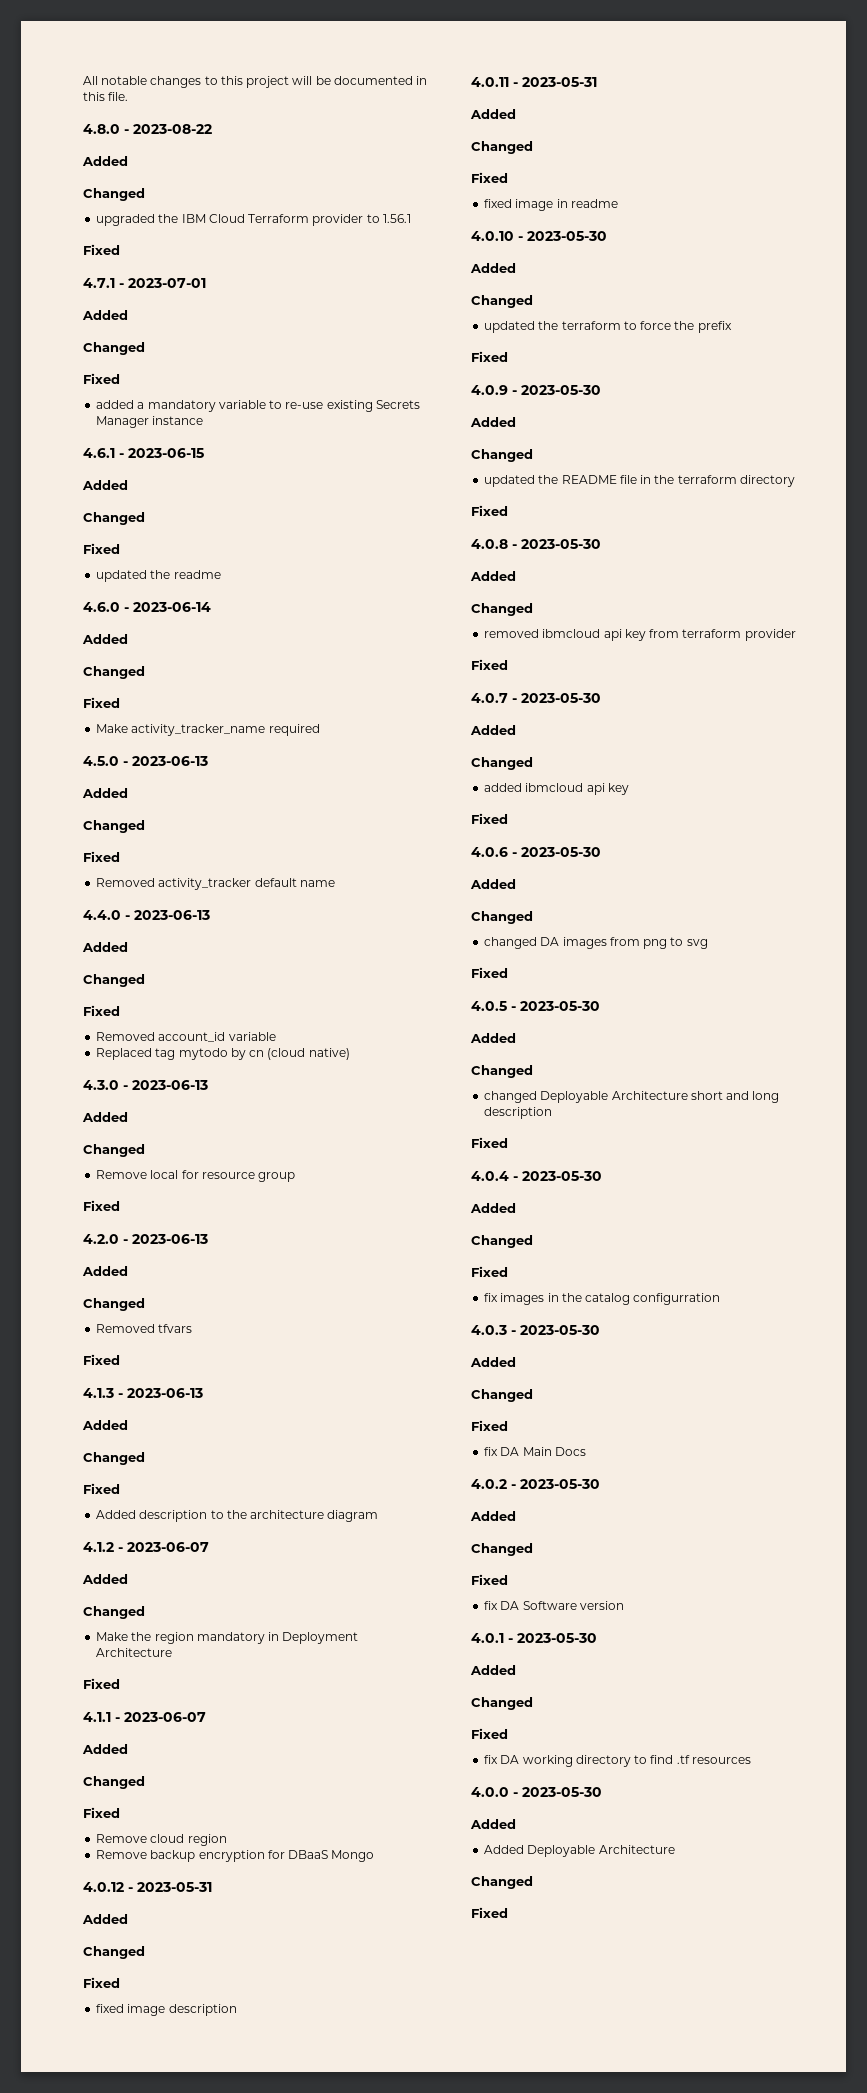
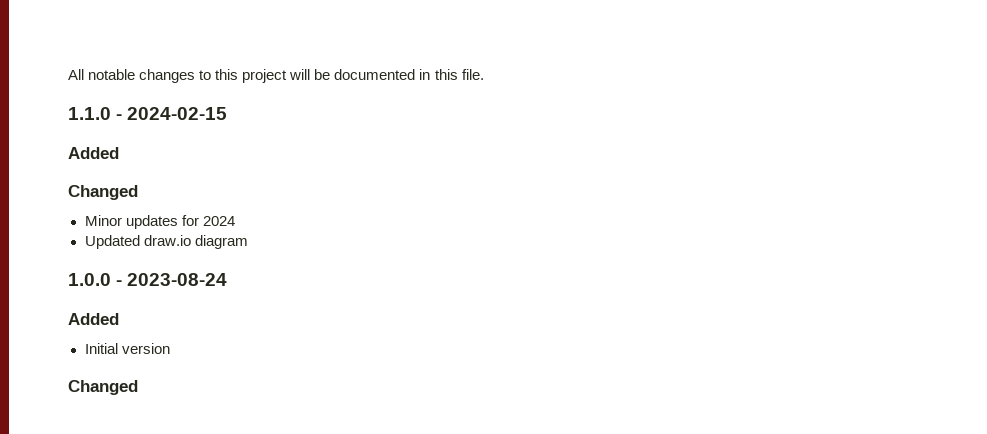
- 4.8.0 - 2023-08-22
+ 1.1.0 - 2024-02-15
  Added
  Changed
- upgraded the IBM Cloud Terraform provider to 1.56.1
- Fixed
- 4.7.1 - 2023-07-01
+ Minor updates for 2024
+ Updated draw.io diagram
+ 1.0.0 - 2023-08-24
  Added
+ Initial version
  Changed
- Fixed
- added a mandatory variable to re-use existing Secrets Manager instance
- 4.6.1 - 2023-06-15
- Added
- Changed
- Fixed
- updated the readme
- 4.6.0 - 2023-06-14
- Added
- Changed
- Fixed
- Make activity_tracker_name required
- 4.5.0 - 2023-06-13
- Added
- Changed
- Fixed
- Removed activity_tracker default name
- 4.4.0 - 2023-06-13
- Added
- Changed
- Fixed
- Removed account_id variable
- Replaced tag mytodo by cn (cloud native)
- 4.3.0 - 2023-06-13
- Added
- Changed
- Remove local for resource group
- Fixed
- 4.2.0 - 2023-06-13
- Added
- Changed
- Removed tfvars
- Fixed
- 4.1.3 - 2023-06-13
- Added
- Changed
- Fixed
- Added description to the architecture diagram
- 4.1.2 - 2023-06-07
- Added
- Changed
- Make the region mandatory in Deployment Architecture
- Fixed
- 4.1.1 - 2023-06-07
- Added
- Changed
- Fixed
- Remove cloud region
- Remove backup encryption for DBaaS Mongo
- 4.0.12 - 2023-05-31
- Added
- Changed
- Fixed
- fixed image description
- 4.0.11 - 2023-05-31
- Added
- Changed
- Fixed
- fixed image in readme
- 4.0.10 - 2023-05-30
- Added
- Changed
- updated the terraform to force the prefix
- Fixed
- 4.0.9 - 2023-05-30
- Added
- Changed
- updated the README file in the terraform directory
- Fixed
- 4.0.8 - 2023-05-30
- Added
- Changed
- removed ibmcloud api key from terraform provider
- Fixed
- 4.0.7 - 2023-05-30
- Added
- Changed
- added ibmcloud api key
- Fixed
- 4.0.6 - 2023-05-30
- Added
- Changed
- changed DA images from png to svg
- Fixed
- 4.0.5 - 2023-05-30
- Added
- Changed
- changed Deployable Architecture short and long description
- Fixed
- 4.0.4 - 2023-05-30
- Added
- Changed
- Fixed
- fix images in the catalog configurration
- 4.0.3 - 2023-05-30
- Added
- Changed
- Fixed
- fix DA Main Docs
- 4.0.2 - 2023-05-30
- Added
- Changed
- Fixed
- fix DA Software version
- 4.0.1 - 2023-05-30
- Added
- Changed
- Fixed
- fix DA working directory to find .tf resources
- 4.0.0 - 2023-05-30
- Added
- Added Deployable Architecture
- Changed
- Fixed

